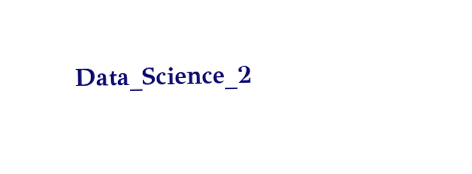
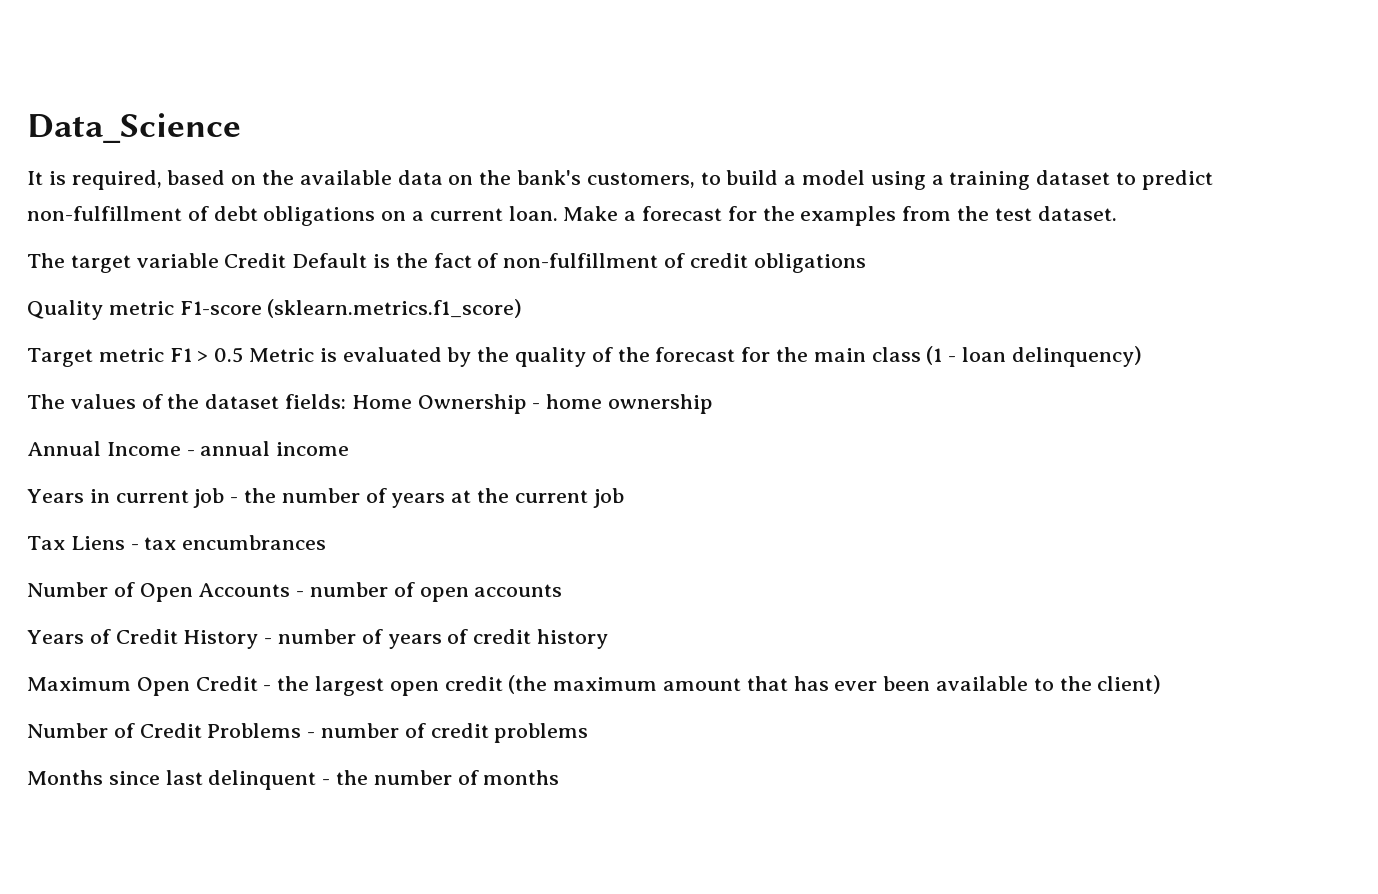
- Data_Science_2
+ Data_Science
+ It is required, based on the available data on the bank's customers, to build a model using a training dataset to predict non-fulfillment of debt obligations on a current loan. Make a forecast for the examples from the test dataset.
+ The target variable Credit Default is the fact of non-fulfillment of credit obligations
+ Quality metric F1-score (sklearn.metrics.f1_score)
+ Target metric F1 > 0.5 Metric is evaluated by the quality of the forecast for the main class (1 - loan delinquency)
+ The values of the dataset fields: Home Ownership - home ownership
+ Annual Income - annual income
+ Years in current job - the number of years at the current job
+ Tax Liens - tax encumbrances
+ Number of Open Accounts - number of open accounts
+ Years of Credit History - number of years of credit history
+ Maximum Open Credit - the largest open credit (the maximum amount that has ever been available to the client)
+ Number of Credit Problems - number of credit problems
+ Months since last delinquent - the number of months

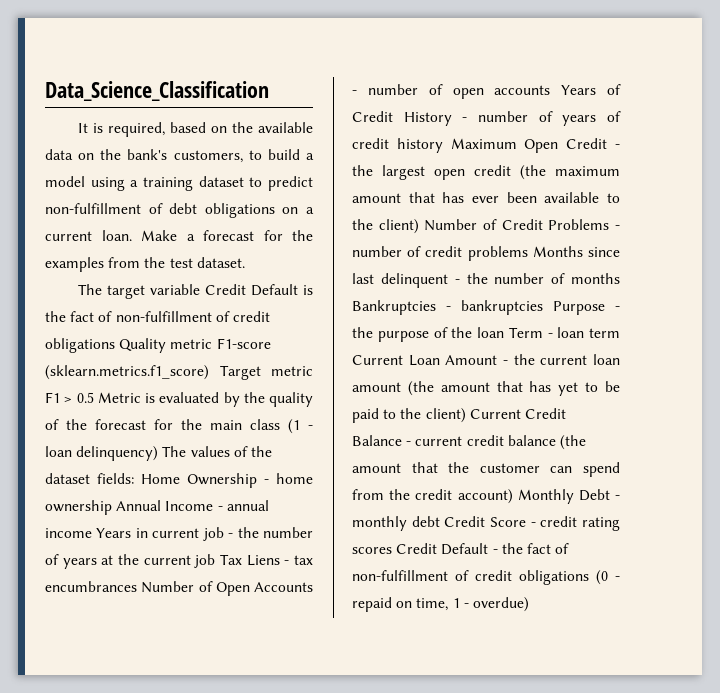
- Data_Science
+ Data_Science_Classification
- The target variable Credit Default is the fact of non-fulfillment of credit obligations
- Quality metric F1-score (sklearn.metrics.f1_score)
- Target metric F1 > 0.5 Metric is evaluated by the quality of the forecast for the main class (1 - loan delinquency)
- The values of the dataset fields:
+ The target variable Credit Default is the fact of non-fulfillment of credit obligations Quality metric F1-score (sklearn.metrics.f1_score) Target metric F1 > 0.5 Metric is evaluated by the quality of the forecast for the main class (1 - loan delinquency) The values of the dataset fields:
- Home Ownership - home ownership
- Annual Income - annual income
- Years in current job - the number of years at the current job
- Tax Liens - tax encumbrances
- Number of Open Accounts - number of open accounts
- Years of Credit History - number of years of credit history
- Maximum Open Credit - the largest open credit (the maximum amount that has ever been available to the client)
- Number of Credit Problems - number of credit problems
- Months since last delinquent - the number of months
+ Home Ownership - home ownership Annual Income - annual income Years in current job - the number of years at the current job Tax Liens - tax encumbrances Number of Open Accounts - number of open accounts Years of Credit History - number of years of credit history Maximum Open Credit - the largest open credit (the maximum amount that has ever been available to the client) Number of Credit Problems - number of credit problems Months since last delinquent - the number of months Bankruptcies - bankruptcies Purpose - the purpose of the loan Term - loan term Current Loan Amount - the current loan amount (the amount that has yet to be paid to the client) Current Credit Balance - current credit balance (the amount that the customer can spend from the credit account) Monthly Debt - monthly debt Credit Score - credit rating scores Credit Default - the fact of non-fulfillment of credit obligations (0 - repaid on time, 1 - overdue)

